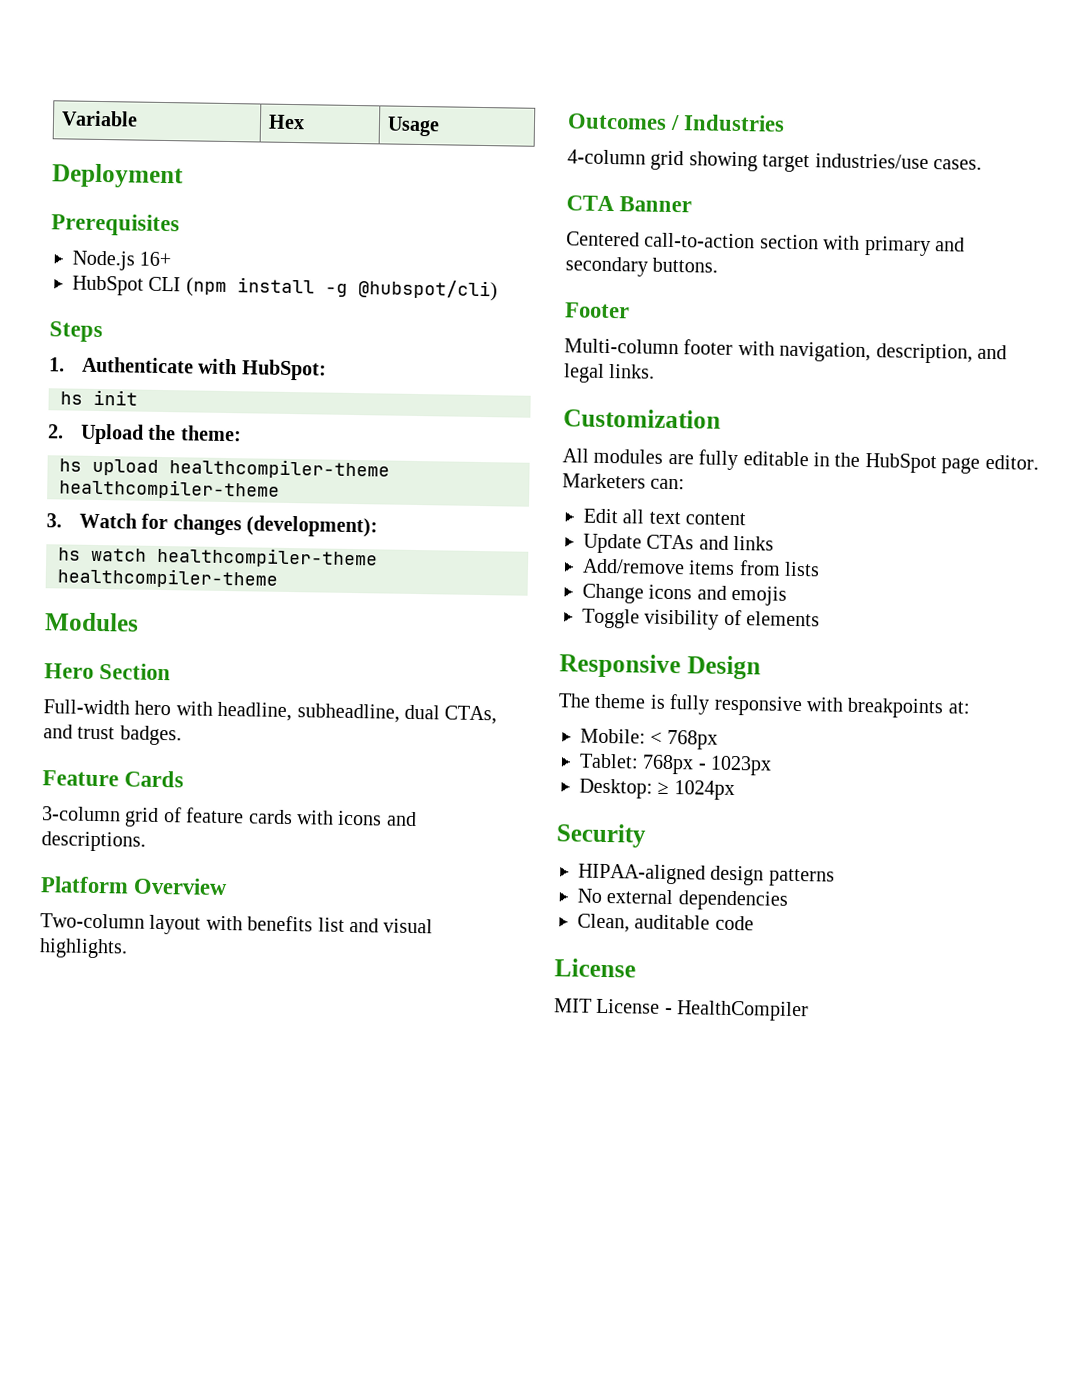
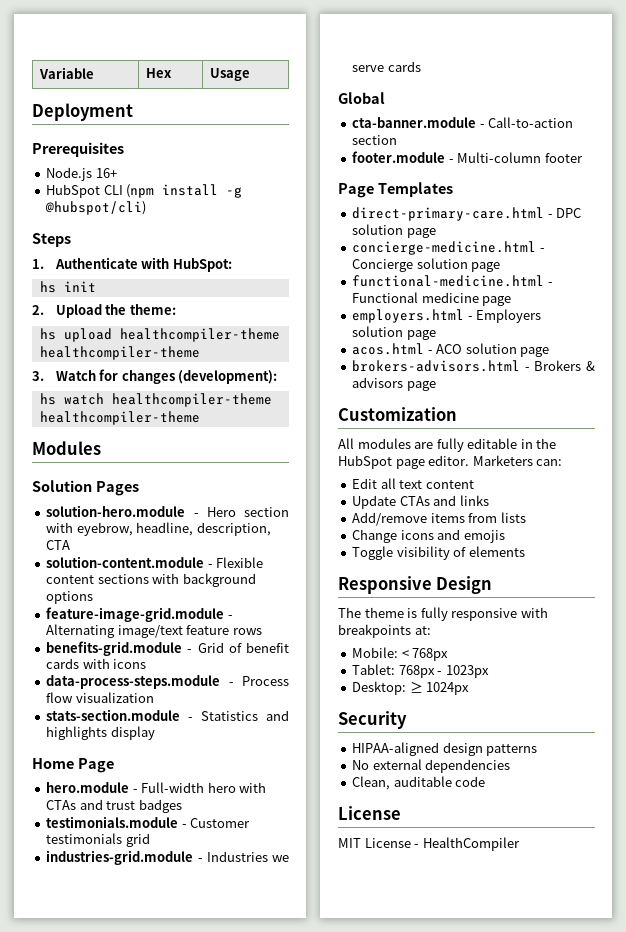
- Hero Section
- Full-width hero with headline, subheadline, dual CTAs, and trust badges.
- Feature Cards
- 3-column grid of feature cards with icons and descriptions.
- Platform Overview
- Two-column layout with benefits list and visual highlights.
- Outcomes / Industries
- 4-column grid showing target industries/use cases.
- CTA Banner
- Centered call-to-action section with primary and secondary buttons.
- Footer
- Multi-column footer with navigation, description, and legal links.
+ Solution Pages
+ solution-hero.module - Hero section with eyebrow, headline, description, CTA
+ solution-content.module - Flexible content sections with background options
+ feature-image-grid.module - Alternating image/text feature rows
+ benefits-grid.module - Grid of benefit cards with icons
+ data-process-steps.module - Process flow visualization
+ stats-section.module - Statistics and highlights display
+ Home Page
+ hero.module - Full-width hero with CTAs and trust badges
+ testimonials.module - Customer testimonials grid
+ industries-grid.module - Industries we serve cards
+ Global
+ cta-banner.module - Call-to-action section
+ footer.module - Multi-column footer
+ Page Templates
+ direct-primary-care.html - DPC solution page
+ concierge-medicine.html - Concierge solution page
+ functional-medicine.html - Functional medicine page
+ employers.html - Employers solution page
+ acos.html - ACO solution page
+ brokers-advisors.html - Brokers & advisors page

